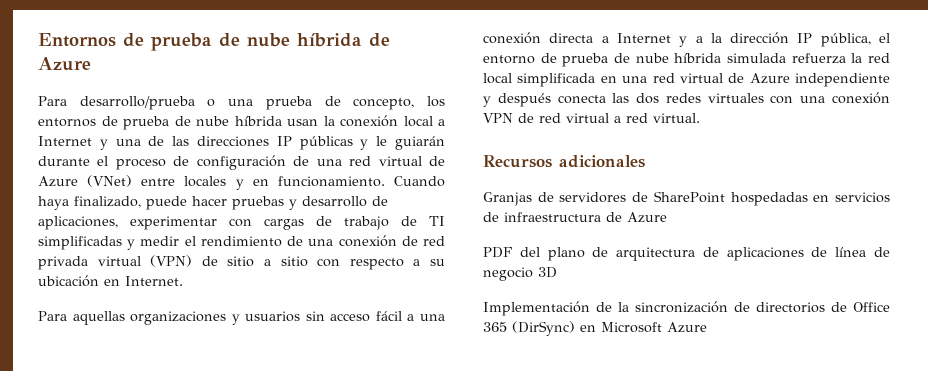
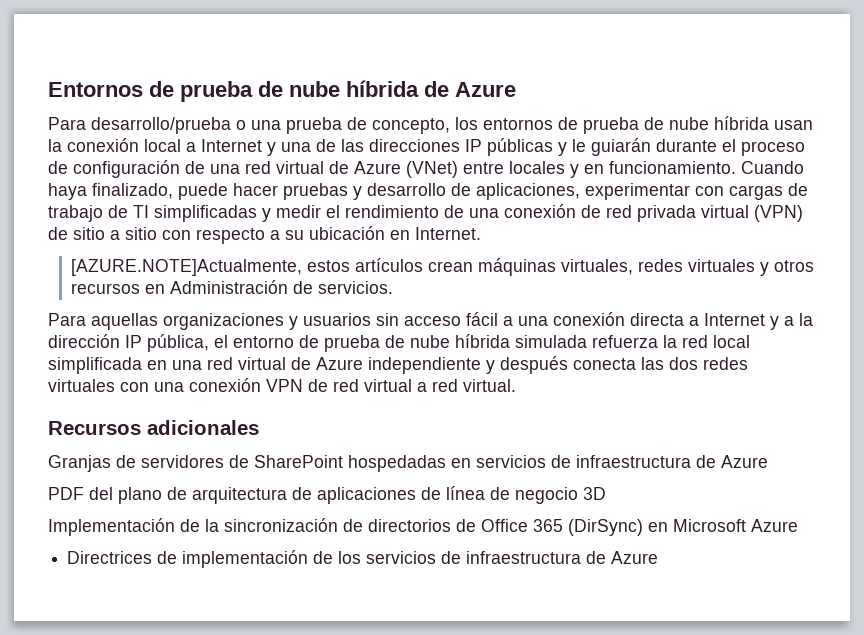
+ [AZURE.NOTE]Actualmente, estos artículos crean máquinas virtuales, redes virtuales y otros recursos en Administración de servicios.
+ Directrices de implementación de los servicios de infraestructura de Azure

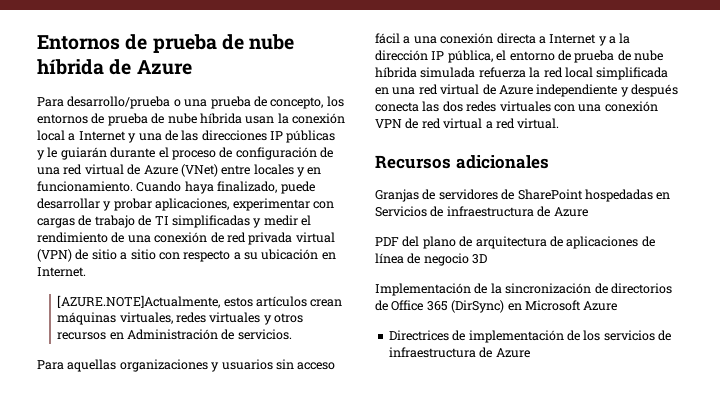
- Cuando haya finalizado, puede hacer pruebas y desarrollo de aplicaciones, experimentar con cargas de trabajo de TI simplificadas y medir el rendimiento de una conexión de red privada virtual (VPN) de sitio a sitio con respecto a su ubicación en Internet.
+ Cuando haya finalizado, puede desarrollar y probar aplicaciones, experimentar con cargas de trabajo de TI simplificadas y medir el rendimiento de una conexión de red privada virtual (VPN) de sitio a sitio con respecto a su ubicación en Internet.
- Granjas de servidores de SharePoint hospedadas en servicios de infraestructura de Azure
+ Granjas de servidores de SharePoint hospedadas en Servicios de infraestructura de Azure

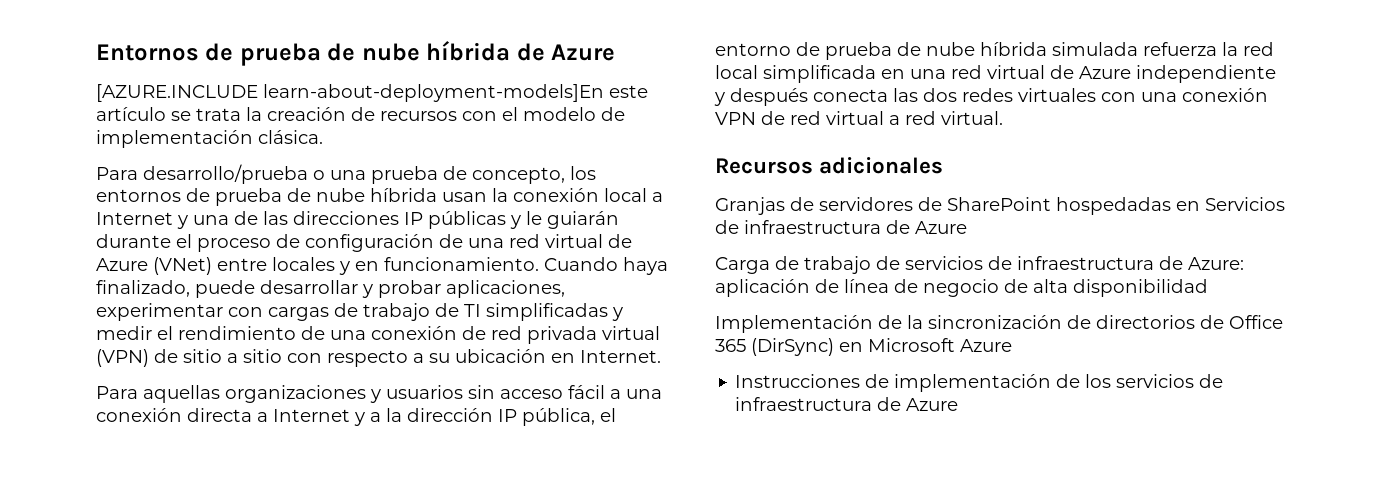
+ [AZURE.INCLUDE learn-about-deployment-models]En este artículo se trata la creación de recursos con el modelo de implementación clásica.
- [AZURE.NOTE]Actualmente, estos artículos crean máquinas virtuales, redes virtuales y otros recursos en Administración de servicios.
- PDF del plano de arquitectura de aplicaciones de línea de negocio 3D
+ Carga de trabajo de servicios de infraestructura de Azure: aplicación de línea de negocio de alta disponibilidad
- Directrices de implementación de los servicios de infraestructura de Azure
+ Instrucciones de implementación de los servicios de infraestructura de Azure

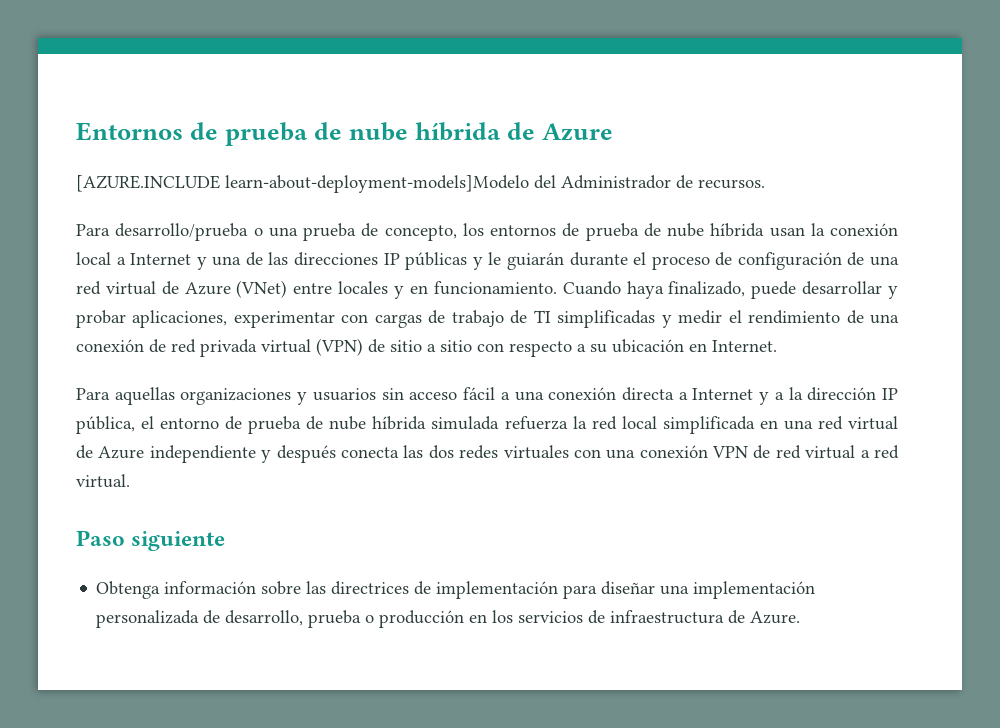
- [AZURE.INCLUDE learn-about-deployment-models]En este artículo se trata la creación de recursos con el modelo de implementación clásica.
+ [AZURE.INCLUDE learn-about-deployment-models]Modelo del Administrador de recursos.
- Recursos adicionales
- Granjas de servidores de SharePoint hospedadas en Servicios de infraestructura de Azure
- Carga de trabajo de servicios de infraestructura de Azure: aplicación de línea de negocio de alta disponibilidad
- Implementación de la sincronización de directorios de Office 365 (DirSync) en Microsoft Azure
- Instrucciones de implementación de los servicios de infraestructura de Azure
+ Paso siguiente
+ Obtenga información sobre las directrices de implementación para diseñar una implementación personalizada de desarrollo, prueba o producción en los servicios de infraestructura de Azure.

